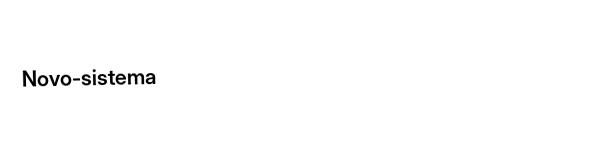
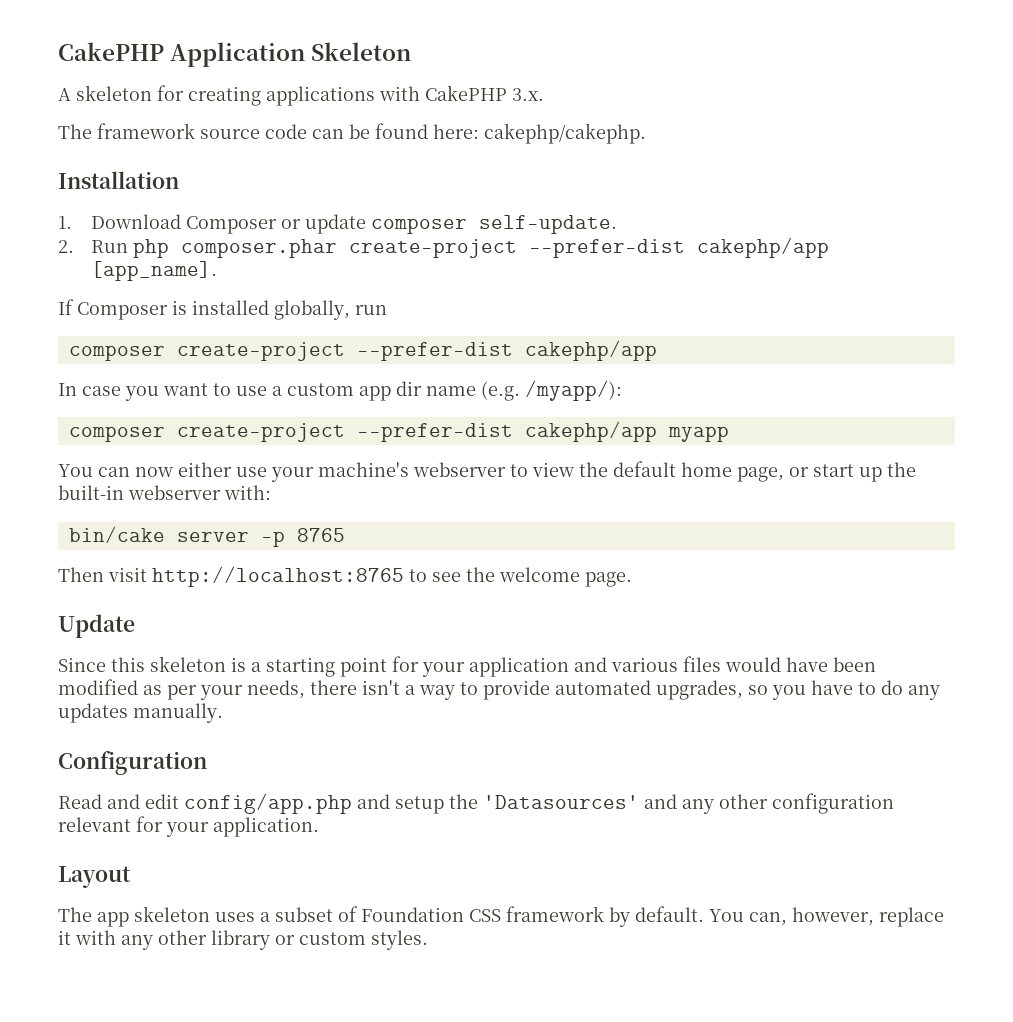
- Novo-sistema
+ CakePHP Application Skeleton
+ A skeleton for creating applications with CakePHP 3.x.
+ The framework source code can be found here: cakephp/cakephp.
+ Installation
+ 1. Download Composer or update composer self-update.
+ 2. Run php composer.phar create-project --prefer-dist cakephp/app [app_name].
+ If Composer is installed globally, run
+ composer create-project --prefer-dist cakephp/app
+ In case you want to use a custom app dir name (e.g. /myapp/):
+ composer create-project --prefer-dist cakephp/app myapp
+ You can now either use your machine's webserver to view the default home page, or start up the built-in webserver with:
+ bin/cake server -p 8765
+ Then visit http://localhost:8765 to see the welcome page.
+ Update
+ Since this skeleton is a starting point for your application and various files would have been modified as per your needs, there isn't a way to provide automated upgrades, so you have to do any updates manually.
+ Configuration
+ Read and edit config/app.php and setup the 'Datasources' and any other configuration relevant for your application.
+ Layout
+ The app skeleton uses a subset of Foundation CSS framework by default. You can, however, replace it with any other library or custom styles.

